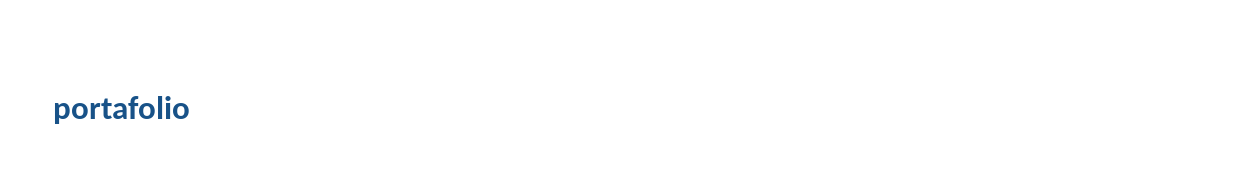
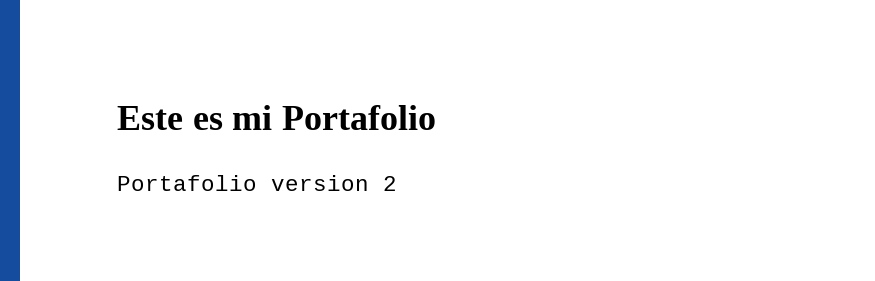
- portafolio
+ Este es mi Portafolio
+ Portafolio version 2

